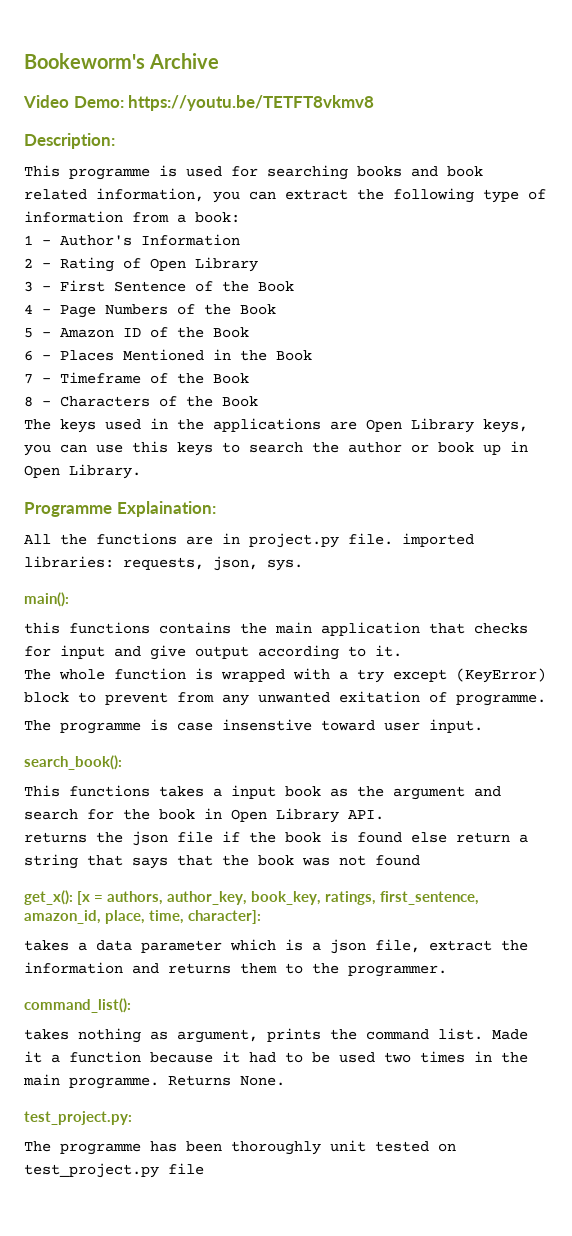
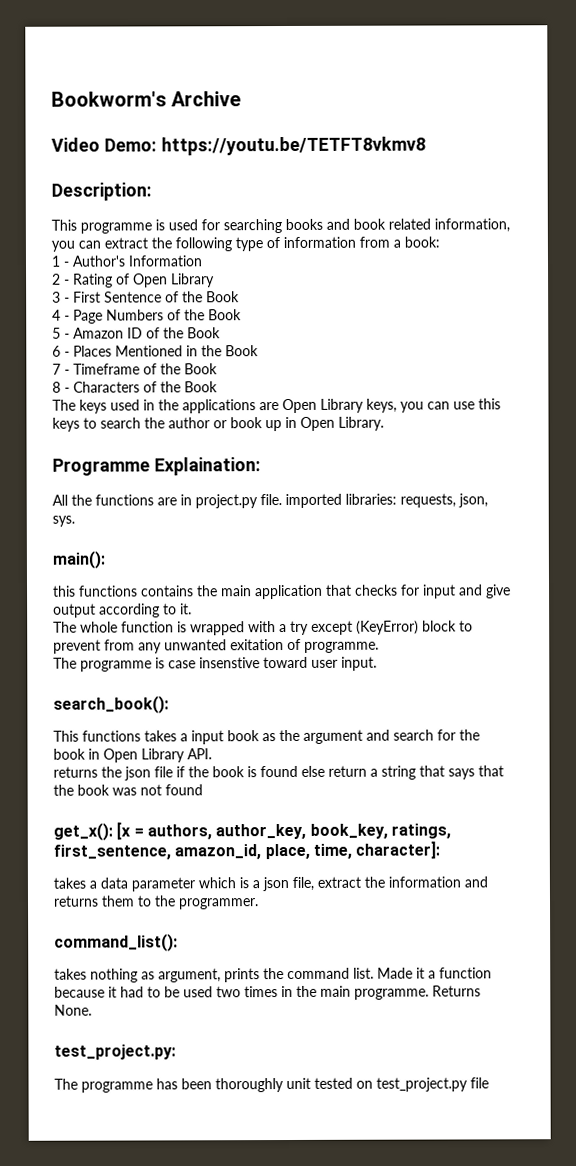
- Bookeworm's Archive
+ Bookworm's Archive

